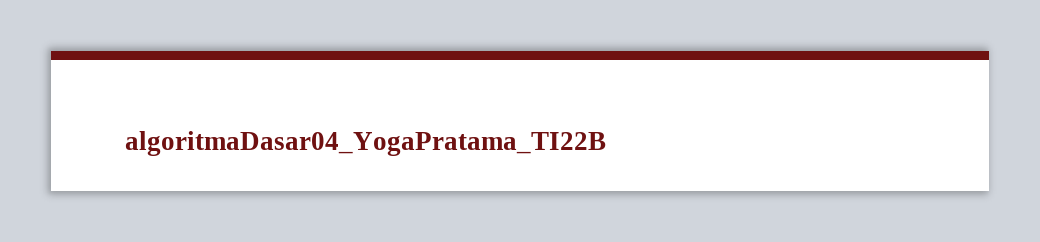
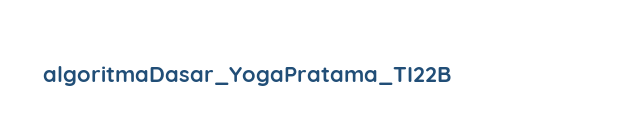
- algoritmaDasar04_YogaPratama_TI22B
+ algoritmaDasar_YogaPratama_TI22B

